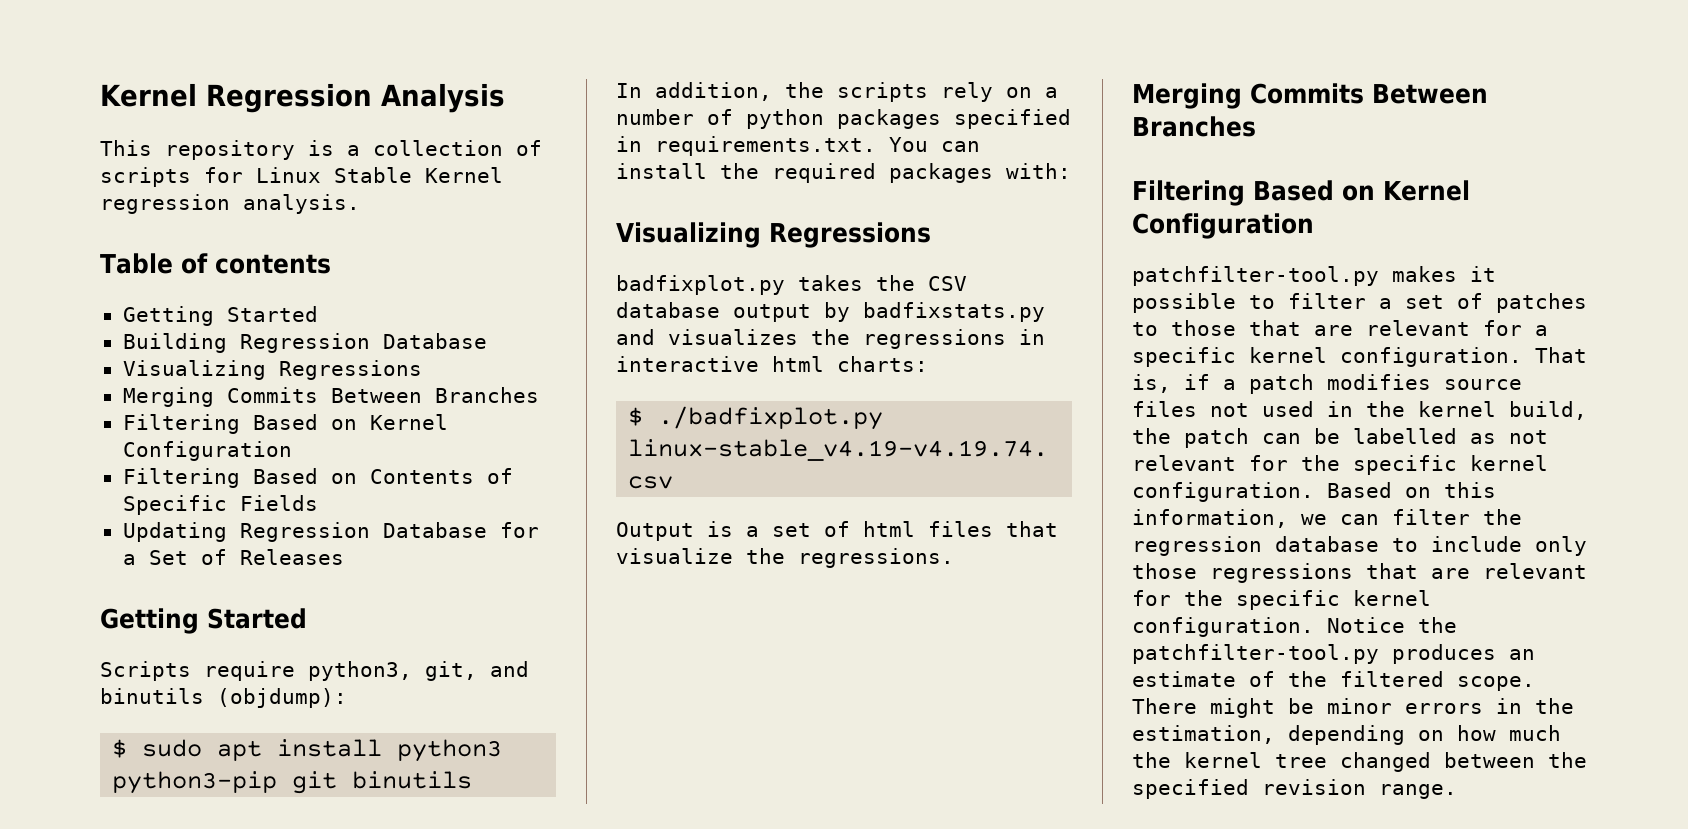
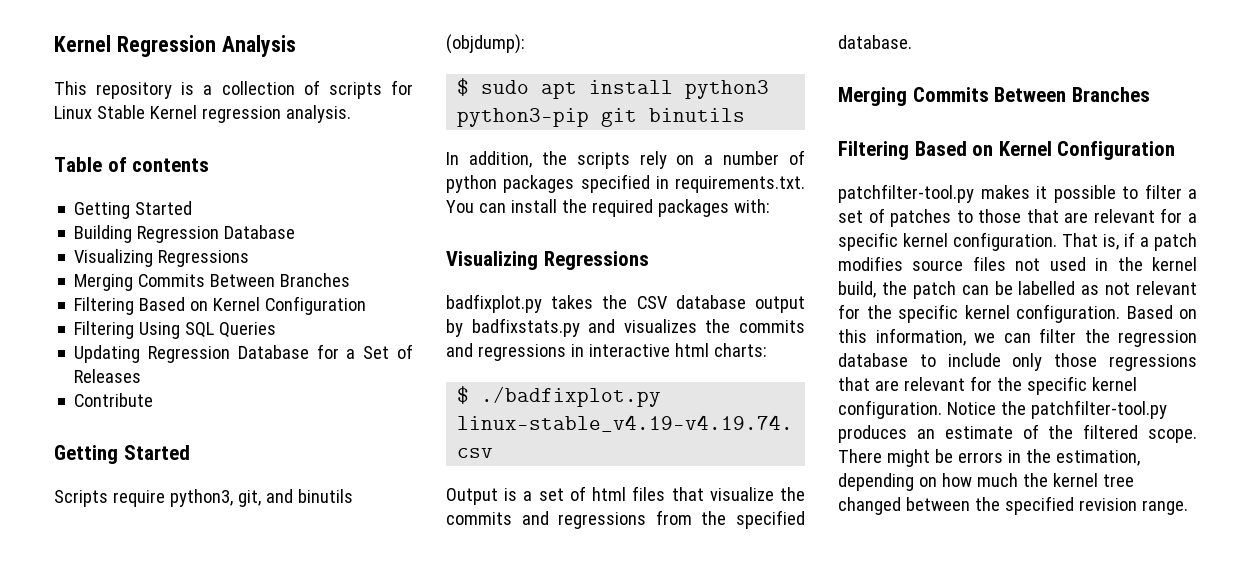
- Filtering Based on Contents of Specific Fields
+ Filtering Using SQL Queries
+ Contribute
- badfixplot.py takes the CSV database output by badfixstats.py and visualizes the regressions in interactive html charts:
+ badfixplot.py takes the CSV database output by badfixstats.py and visualizes the commits and regressions in interactive html charts:
- Output is a set of html files that visualize the regressions.
+ Output is a set of html files that visualize the commits and regressions from the specified database.
- There might be minor errors in the estimation, depending on how much the kernel tree changed between the specified revision range.
+ There might be errors in the estimation, depending on how much the kernel tree changed between the specified revision range.

